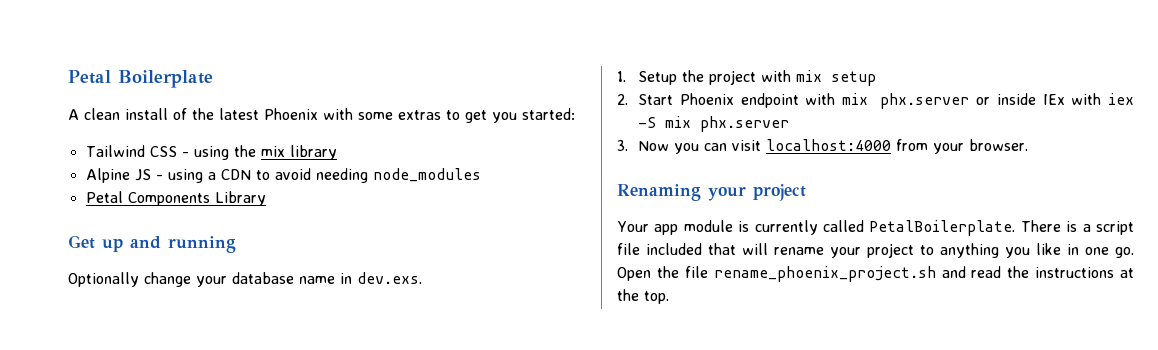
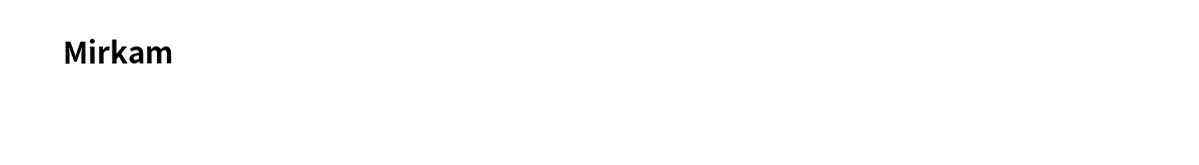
- Petal Boilerplate
- A clean install of the latest Phoenix with some extras to get you started:
- Tailwind CSS - using the mix library
- Alpine JS - using a CDN to avoid needing node_modules
- Petal Components Library
- Get up and running
- Optionally change your database name in dev.exs.
- 1. Setup the project with mix setup
- 2. Start Phoenix endpoint with mix phx.server or inside IEx with iex -S mix phx.server
- 3. Now you can visit localhost:4000 from your browser.
- Renaming your project
- Your app module is currently called PetalBoilerplate. There is a script file included that will rename your project to anything you like in one go. Open the file rename_phoenix_project.sh and read the instructions at the top.
+ Mirkam

